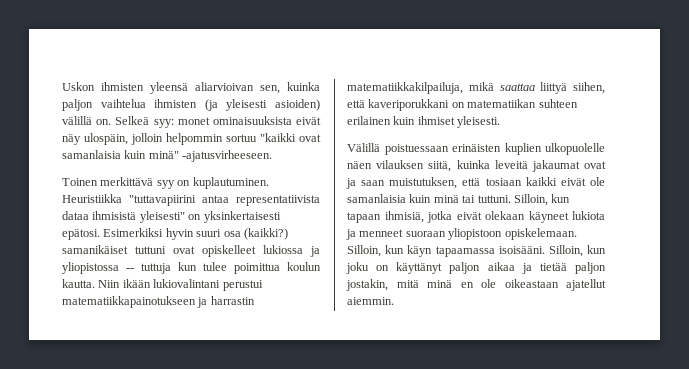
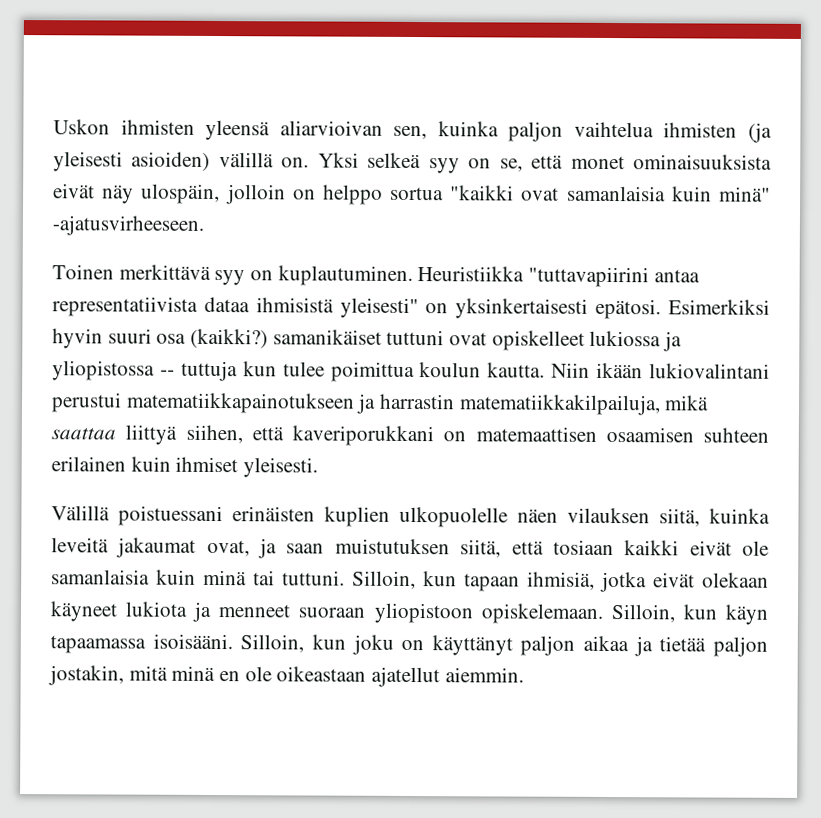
- Selkeä syy: monet ominaisuuksista eivät näy ulospäin, jolloin helpommin sortuu "kaikki ovat samanlaisia kuin minä" -ajatusvirheeseen.
+ Yksi selkeä syy on se, että monet ominaisuuksista eivät näy ulospäin, jolloin on helppo sortua "kaikki ovat samanlaisia kuin minä" -ajatusvirheeseen.
- Niin ikään lukiovalintani perustui matematiikkapainotukseen ja harrastin matematiikkakilpailuja, mikä saattaa liittyä siihen, että kaveriporukkani on matematiikan suhteen erilainen kuin ihmiset yleisesti.
+ Niin ikään lukiovalintani perustui matematiikkapainotukseen ja harrastin matematiikkakilpailuja, mikä saattaa liittyä siihen, että kaveriporukkani on matemaattisen osaamisen suhteen erilainen kuin ihmiset yleisesti.
- Välillä poistuessaan erinäisten kuplien ulkopuolelle näen vilauksen siitä, kuinka leveitä jakaumat ovat ja saan muistutuksen, että tosiaan kaikki eivät ole samanlaisia kuin minä tai tuttuni.
+ Välillä poistuessani erinäisten kuplien ulkopuolelle näen vilauksen siitä, kuinka leveitä jakaumat ovat, ja saan muistutuksen siitä, että tosiaan kaikki eivät ole samanlaisia kuin minä tai tuttuni.

